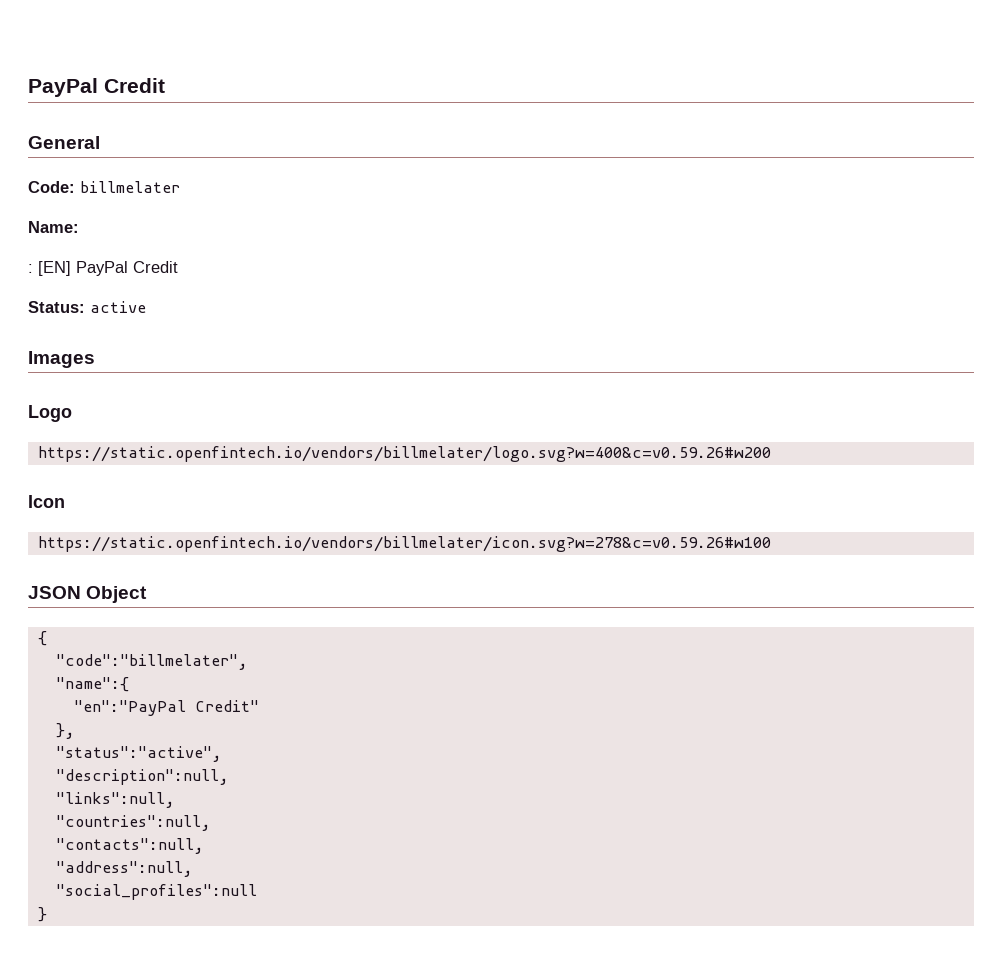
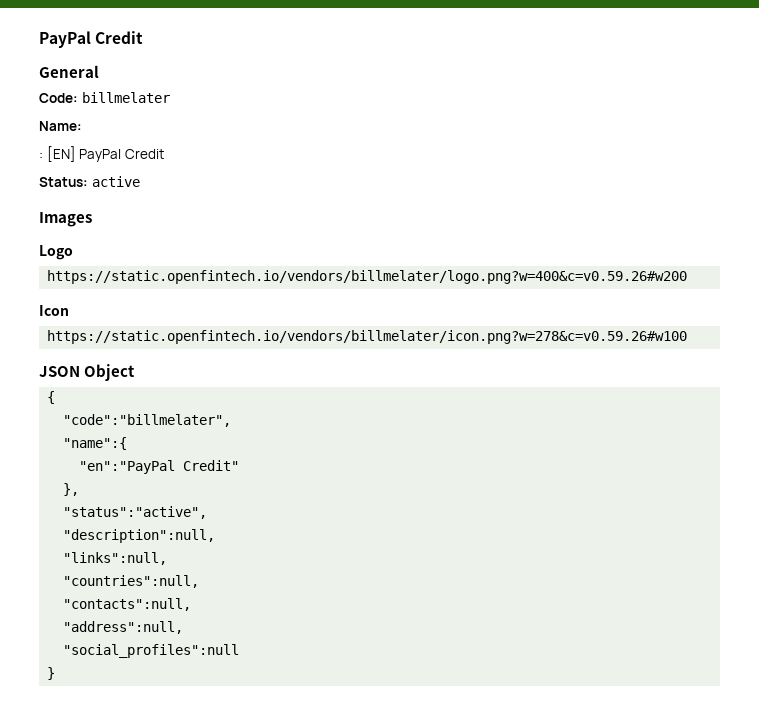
- https://static.openfintech.io/vendors/billmelater/logo.svg?w=400&c=v0.59.26#w200
+ https://static.openfintech.io/vendors/billmelater/logo.png?w=400&c=v0.59.26#w200
- https://static.openfintech.io/vendors/billmelater/icon.svg?w=278&c=v0.59.26#w100
+ https://static.openfintech.io/vendors/billmelater/icon.png?w=278&c=v0.59.26#w100

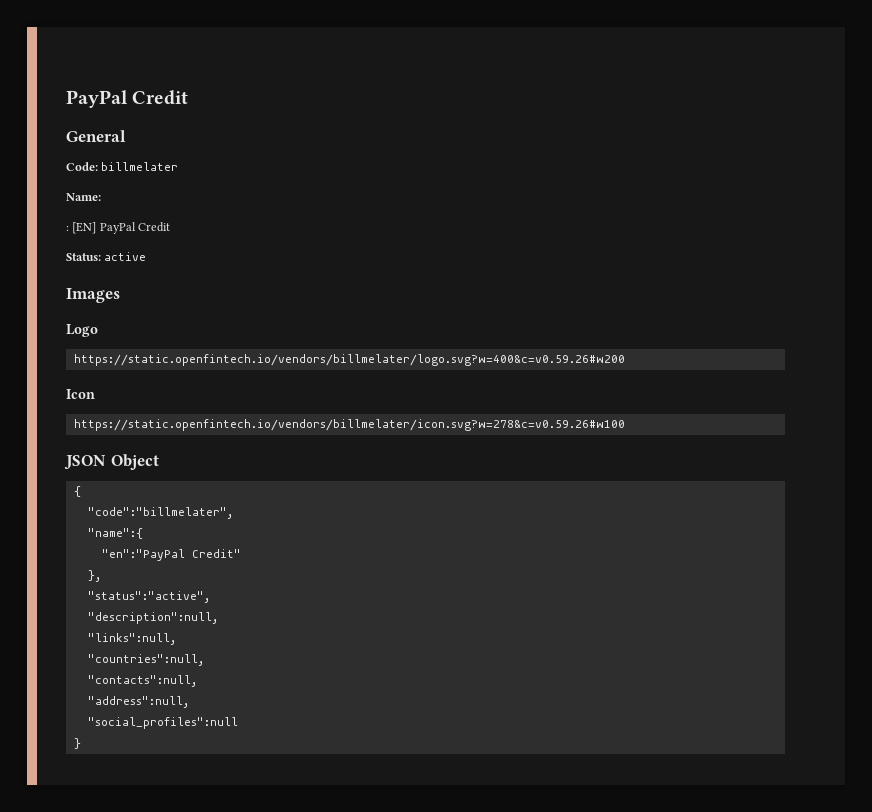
- https://static.openfintech.io/vendors/billmelater/logo.png?w=400&c=v0.59.26#w200
+ https://static.openfintech.io/vendors/billmelater/logo.svg?w=400&c=v0.59.26#w200
- https://static.openfintech.io/vendors/billmelater/icon.png?w=278&c=v0.59.26#w100
+ https://static.openfintech.io/vendors/billmelater/icon.svg?w=278&c=v0.59.26#w100

